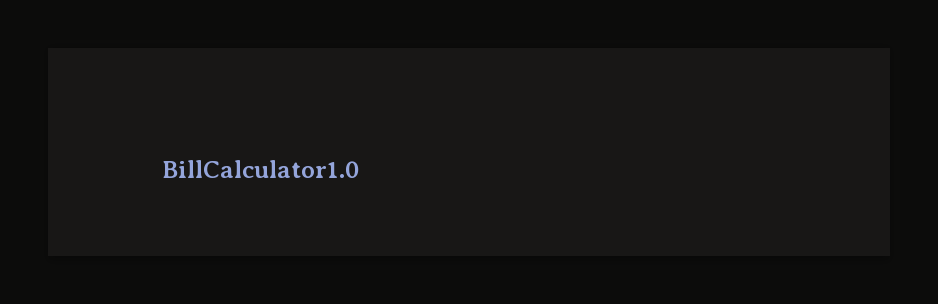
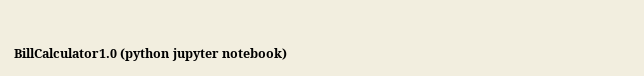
- BillCalculator1.0
+ BillCalculator1.0 (python jupyter notebook)

